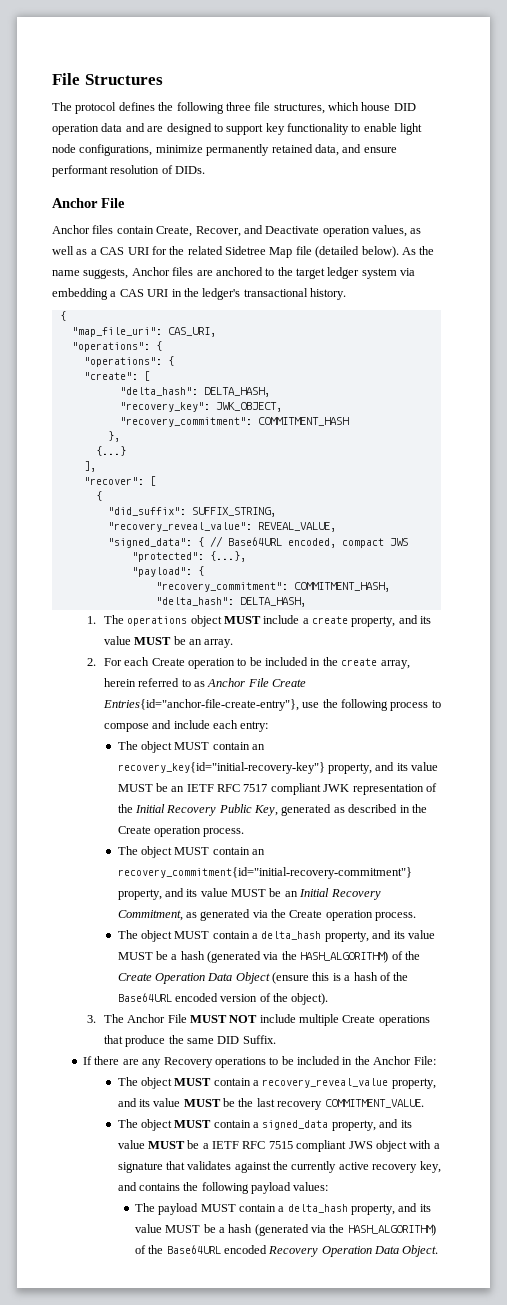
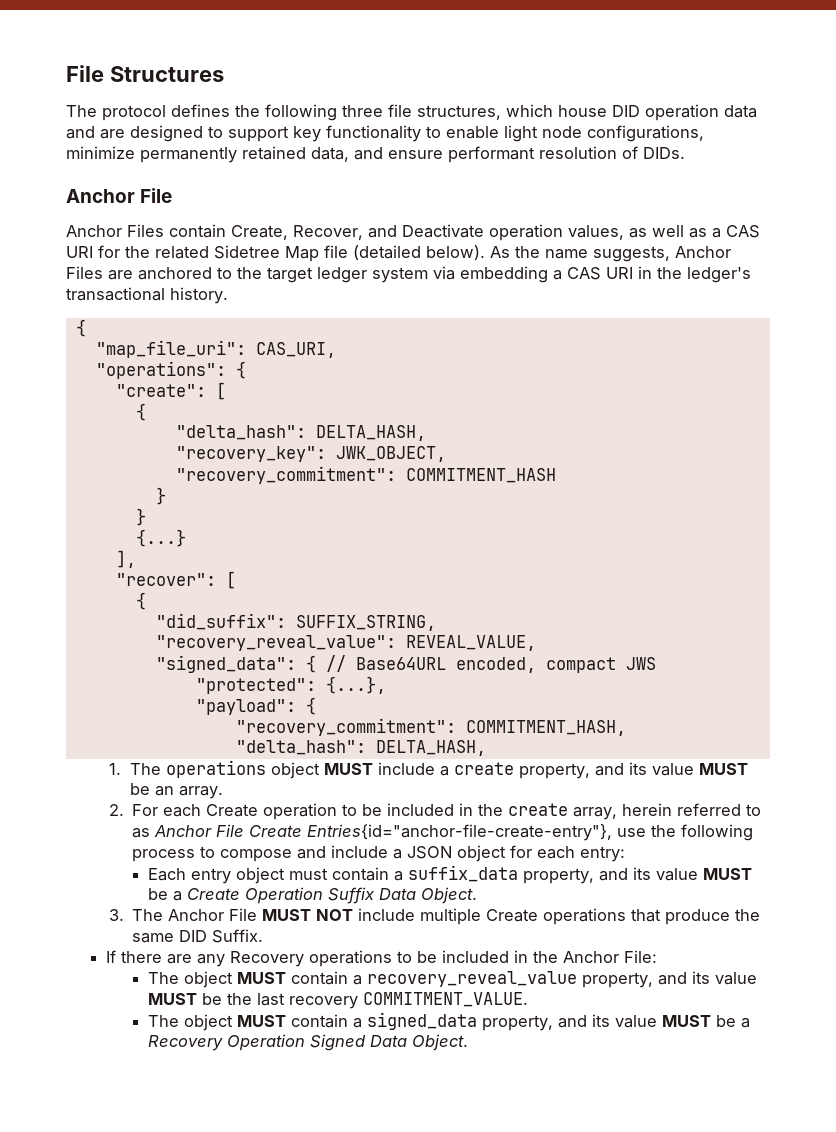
- Anchor files contain Create, Recover, and Deactivate operation values, as well as a CAS URI for the related Sidetree Map file (detailed below).
+ Anchor Files contain Create, Recover, and Deactivate operation values, as well as a CAS URI for the related Sidetree Map file (detailed below).
- As the name suggests, Anchor files are anchored to the target ledger system via embedding a CAS URI in the ledger's transactional history.
+ As the name suggests, Anchor Files are anchored to the target ledger system via embedding a CAS URI in the ledger's transactional history.
  "map_file_uri": CAS_URI,
- "operations": {
  "create": [
+ {
  "recovery_commitment": COMMITMENT_HASH
- },
+ }
+ }
- 2. For each Create operation to be included in the create array, herein referred to as Anchor File Create Entries{id="anchor-file-create-entry"}, use the following process to compose and include each entry:
- The object MUST contain an recovery_key{id="initial-recovery-key"} property, and its value MUST be an IETF RFC 7517 compliant JWK representation of the Initial Recovery Public Key, generated as described in the Create operation process.
- The object MUST contain an recovery_commitment{id="initial-recovery-commitment"} property, and its value MUST be an Initial Recovery Commitment, as generated via the Create operation process.
- The object MUST contain a delta_hash property, and its value MUST be a hash (generated via the HASH_ALGORITHM) of the Create Operation Data Object (ensure this is a hash of the Base64URL encoded version of the object).
+ 2. For each Create operation to be included in the create array, herein referred to as Anchor File Create Entries{id="anchor-file-create-entry"}, use the following process to compose and include a JSON object for each entry:
+ Each entry object must contain a suffix_data property, and its value MUST be a Create Operation Suffix Data Object.
- The object MUST contain a signed_data property, and its value MUST be a IETF RFC 7515 compliant JWS object with a signature that validates against the currently active recovery key, and contains the following payload values:
- The payload MUST contain a delta_hash property, and its value MUST be a hash (generated via the HASH_ALGORITHM) of the Base64URL encoded Recovery Operation Data Object.
+ The object MUST contain a signed_data property, and its value MUST be a Recovery Operation Signed Data Object.

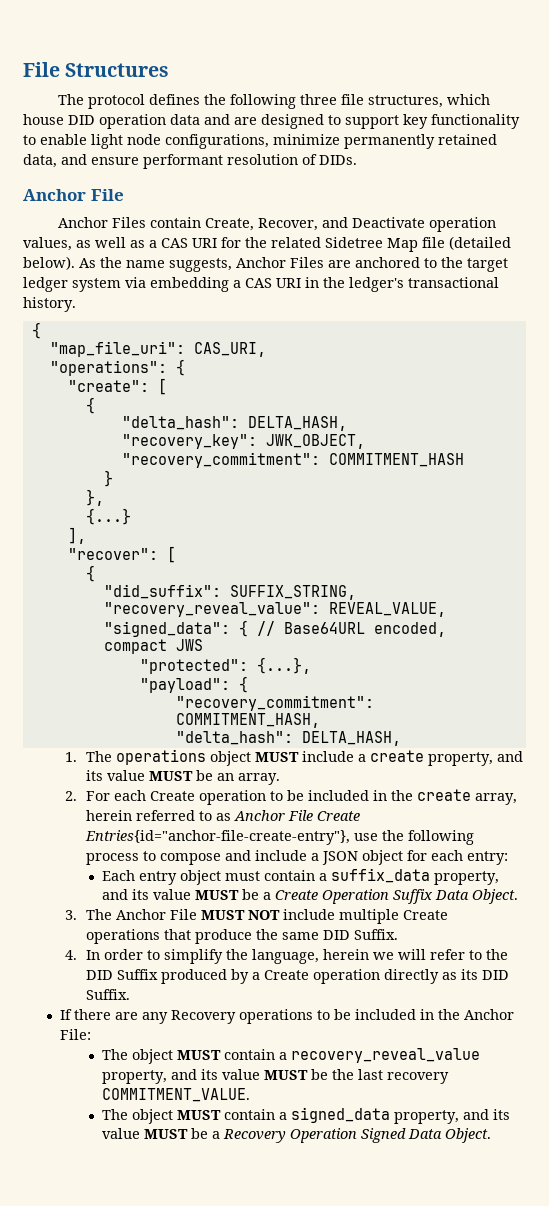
  "recovery_commitment": COMMITMENT_HASH
  }
- }
+ },
+ 4. In order to simplify the language, herein we will refer to the DID Suffix produced by a Create operation directly as its DID Suffix.

